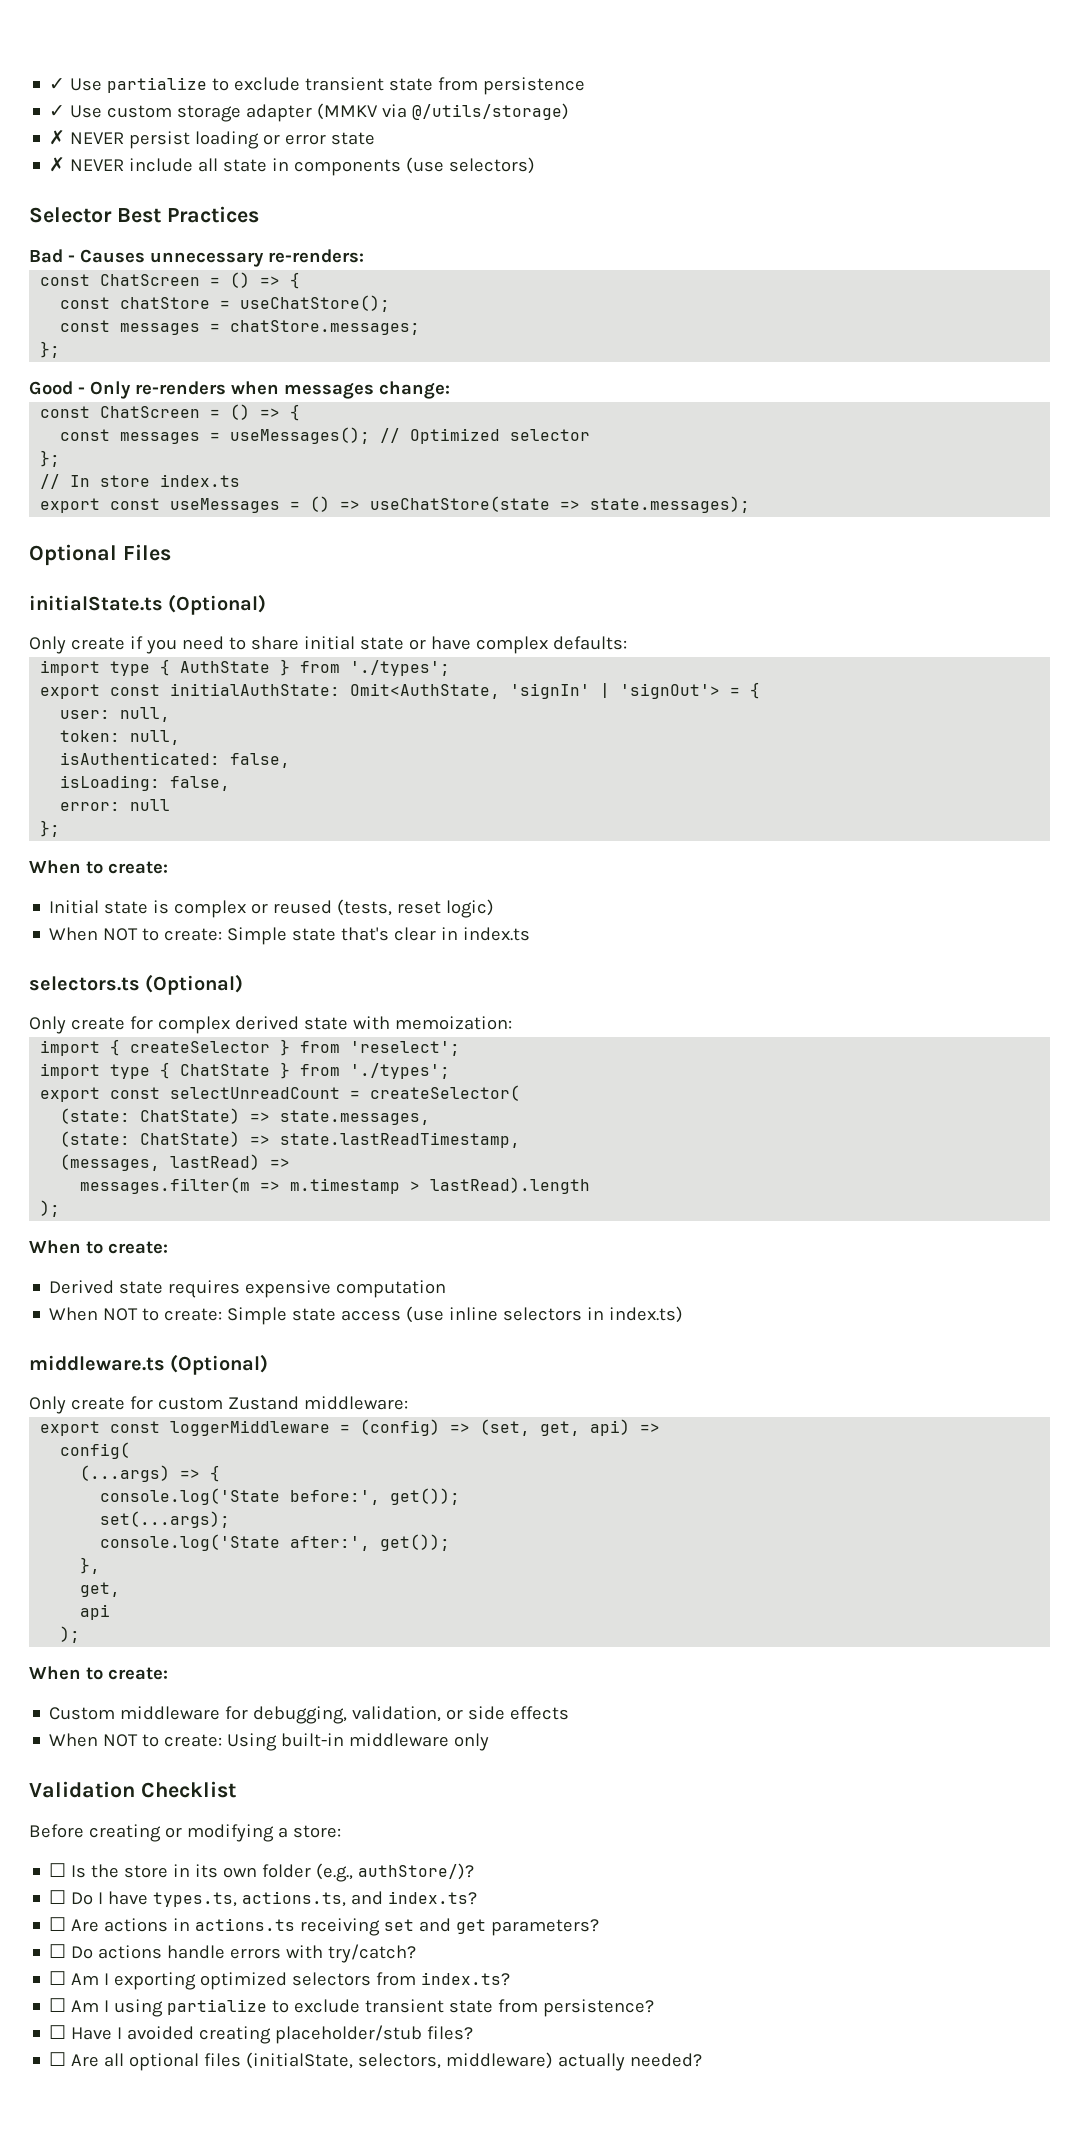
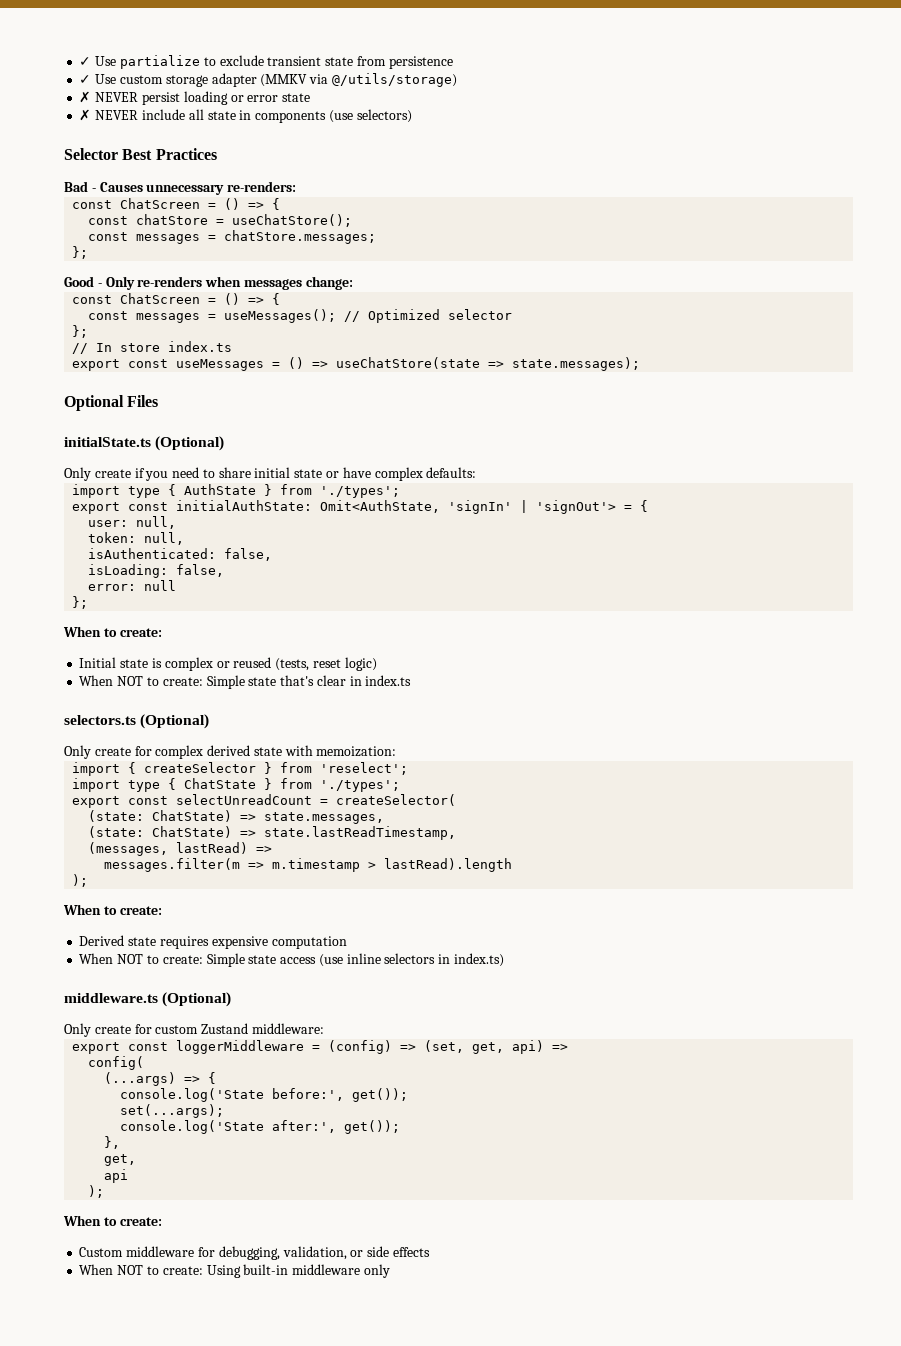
- Validation Checklist
- Before creating or modifying a store:
- ☐ Is the store in its own folder (e.g., authStore/)?
- ☐ Do I have types.ts, actions.ts, and index.ts?
- ☐ Are actions in actions.ts receiving set and get parameters?
- ☐ Do actions handle errors with try/catch?
- ☐ Am I exporting optimized selectors from index.ts?
- ☐ Am I using partialize to exclude transient state from persistence?
- ☐ Have I avoided creating placeholder/stub files?
- ☐ Are all optional files (initialState, selectors, middleware) actually needed?

